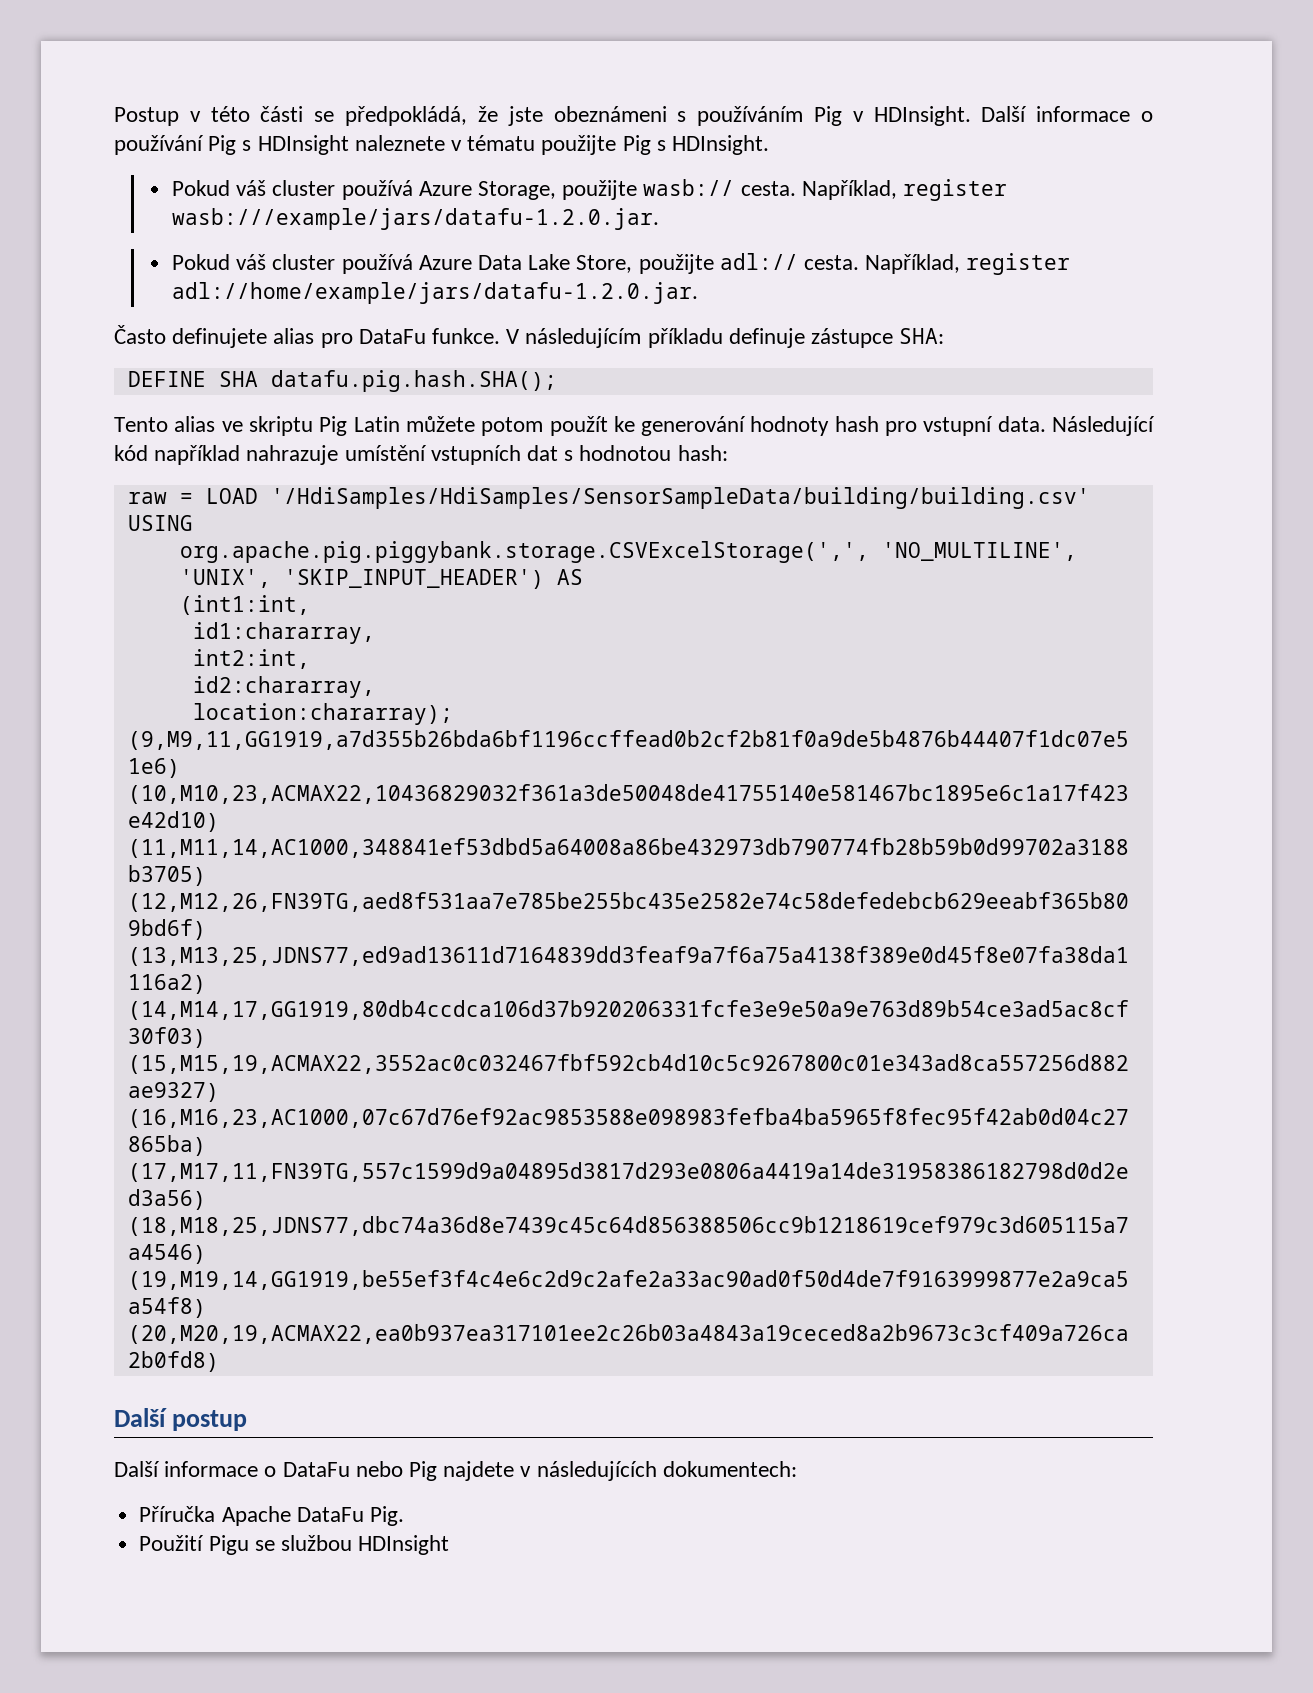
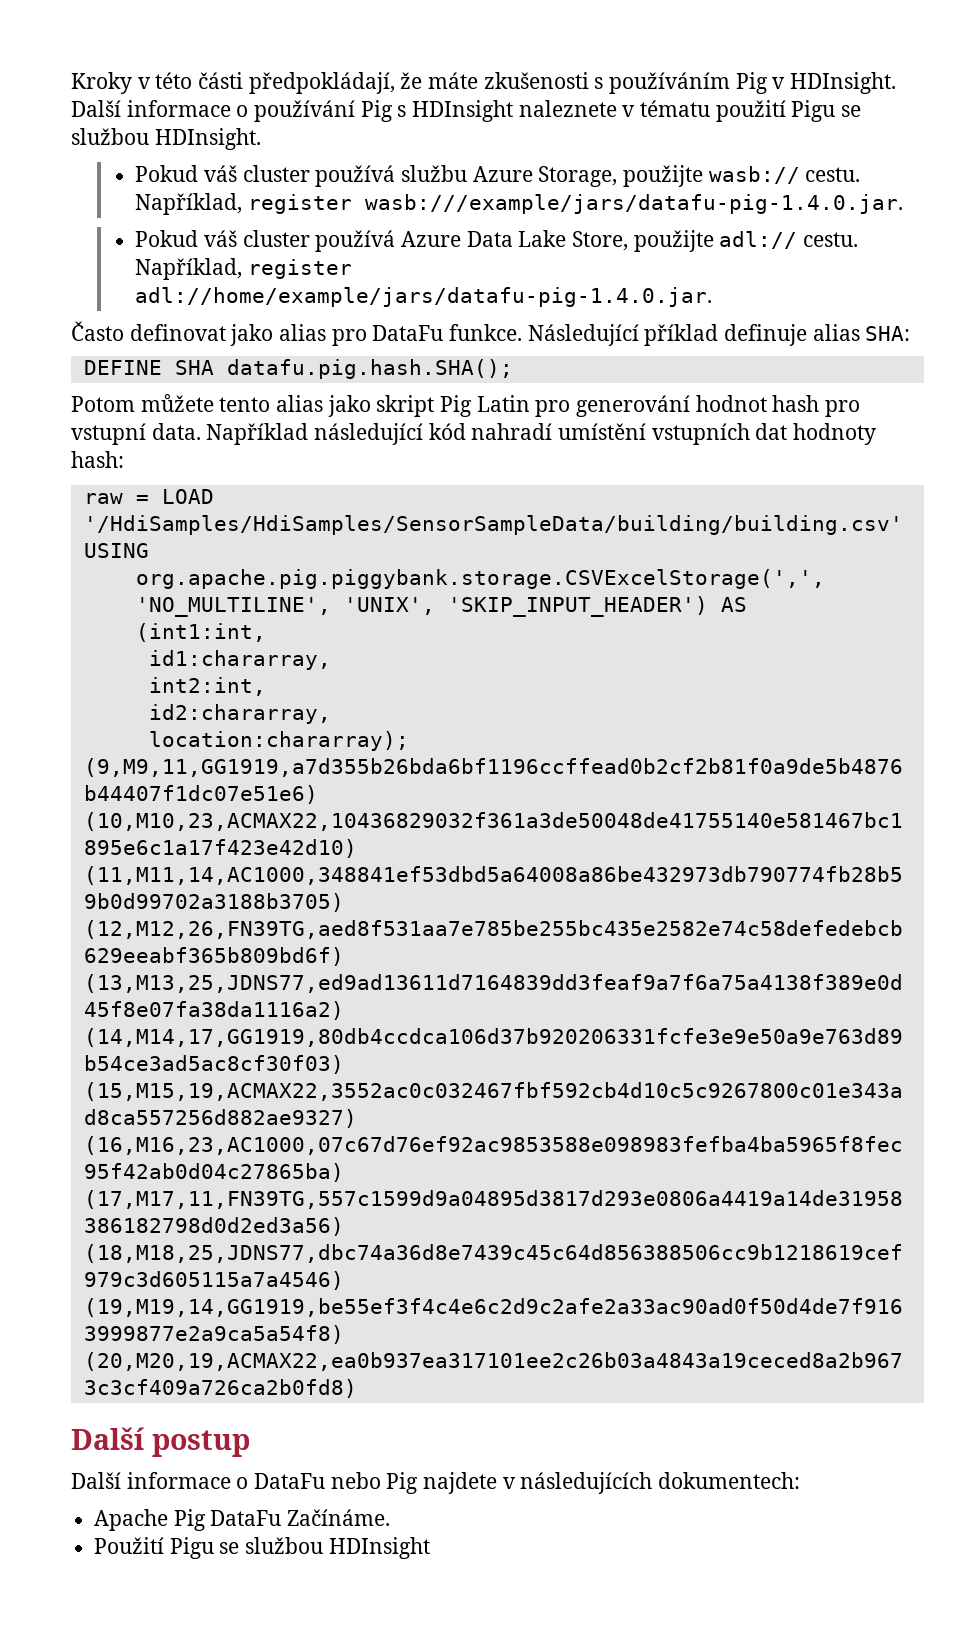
- Postup v této části se předpokládá, že jste obeznámeni s používáním Pig v HDInsight.
+ Kroky v této části předpokládají, že máte zkušenosti s používáním Pig v HDInsight.
- Další informace o používání Pig s HDInsight naleznete v tématu použijte Pig s HDInsight.
+ Další informace o používání Pig s HDInsight naleznete v tématu použití Pigu se službou HDInsight.
- Pokud váš cluster používá Azure Storage, použijte wasb:// cesta. Například, register wasb:///example/jars/datafu-1.2.0.jar.
+ Pokud váš cluster používá službu Azure Storage, použijte wasb:// cestu. Například, register wasb:///example/jars/datafu-pig-1.4.0.jar.
- Pokud váš cluster používá Azure Data Lake Store, použijte adl:// cesta. Například, register adl://home/example/jars/datafu-1.2.0.jar.
+ Pokud váš cluster používá Azure Data Lake Store, použijte adl:// cestu. Například, register adl://home/example/jars/datafu-pig-1.4.0.jar.
- Často definujete alias pro DataFu funkce.
+ Často definovat jako alias pro DataFu funkce.
- V následujícím příkladu definuje zástupce SHA:
+ Následující příklad definuje alias SHA:
- Tento alias ve skriptu Pig Latin můžete potom použít ke generování hodnoty hash pro vstupní data. Následující kód například nahrazuje umístění vstupních dat s hodnotou hash:
+ Potom můžete tento alias jako skript Pig Latin pro generování hodnot hash pro vstupní data. Například následující kód nahradí umístění vstupních dat hodnoty hash:
- Příručka Apache DataFu Pig.
+ Apache Pig DataFu Začínáme.

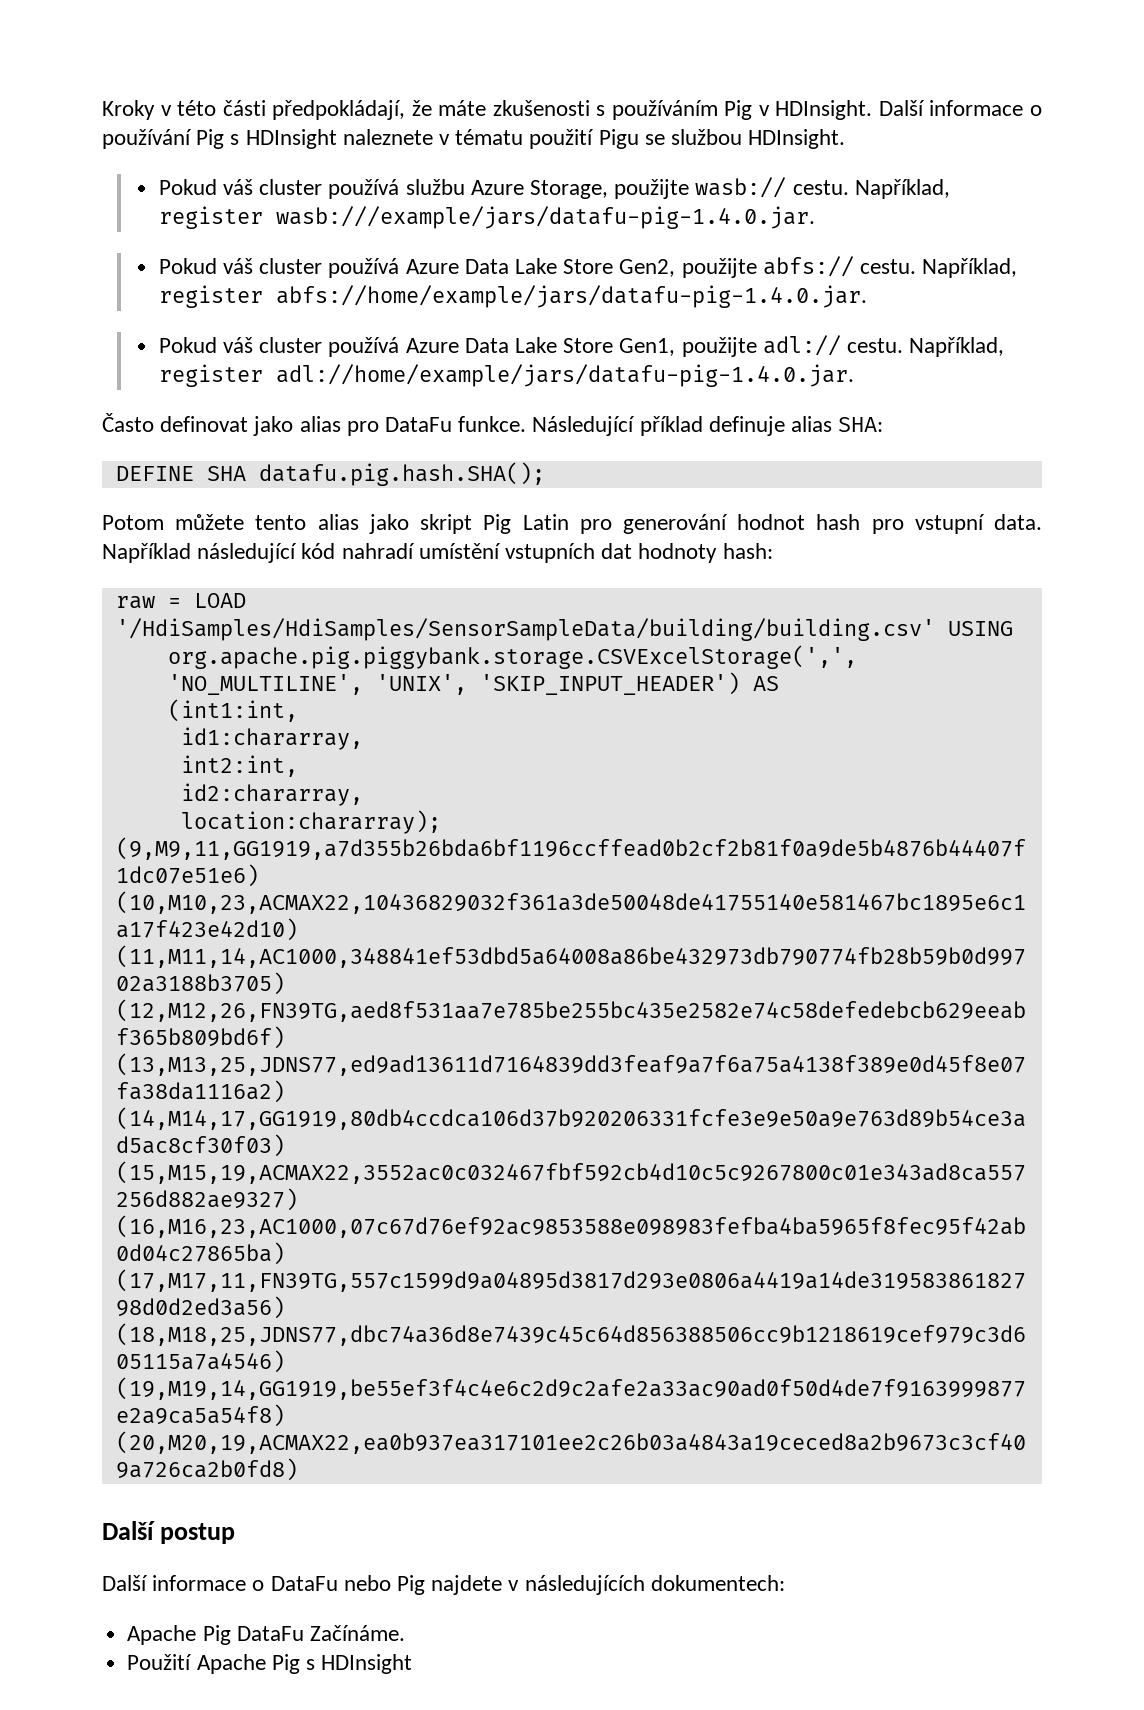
- Pokud váš cluster používá Azure Data Lake Store, použijte adl:// cestu.
+ Pokud váš cluster používá Azure Data Lake Store Gen2, použijte abfs:// cestu. Například, register abfs://home/example/jars/datafu-pig-1.4.0.jar.
+ Pokud váš cluster používá Azure Data Lake Store Gen1, použijte adl:// cestu.
- Použití Pigu se službou HDInsight
+ Použití Apache Pig s HDInsight

